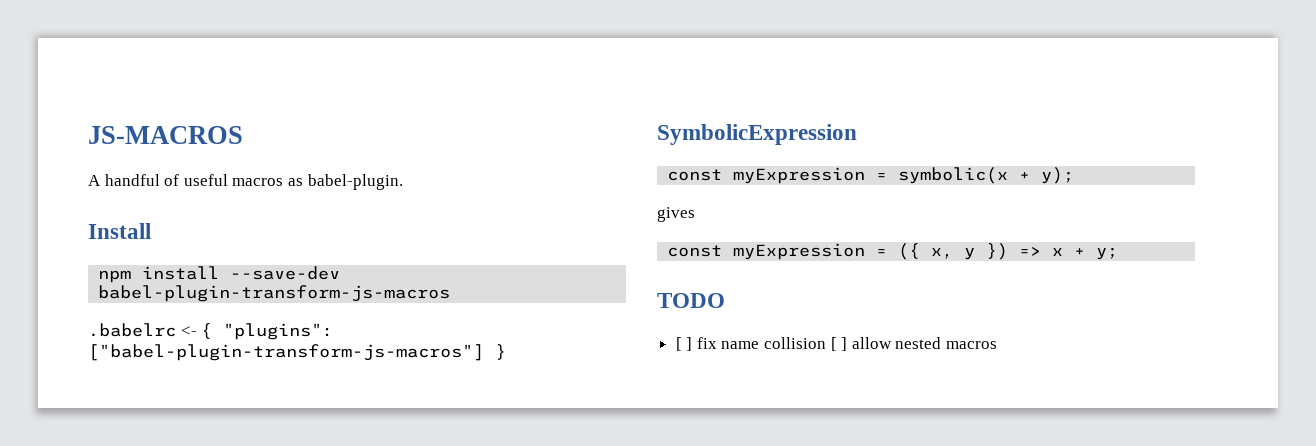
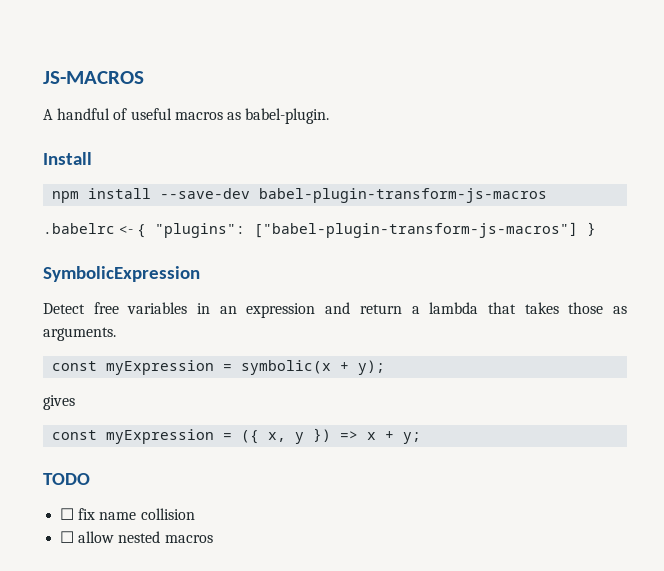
+ Detect free variables in an expression and return a lambda that takes those as arguments.
- [ ] fix name collision [ ] allow nested macros
+ ☐ fix name collision
+ ☐ allow nested macros

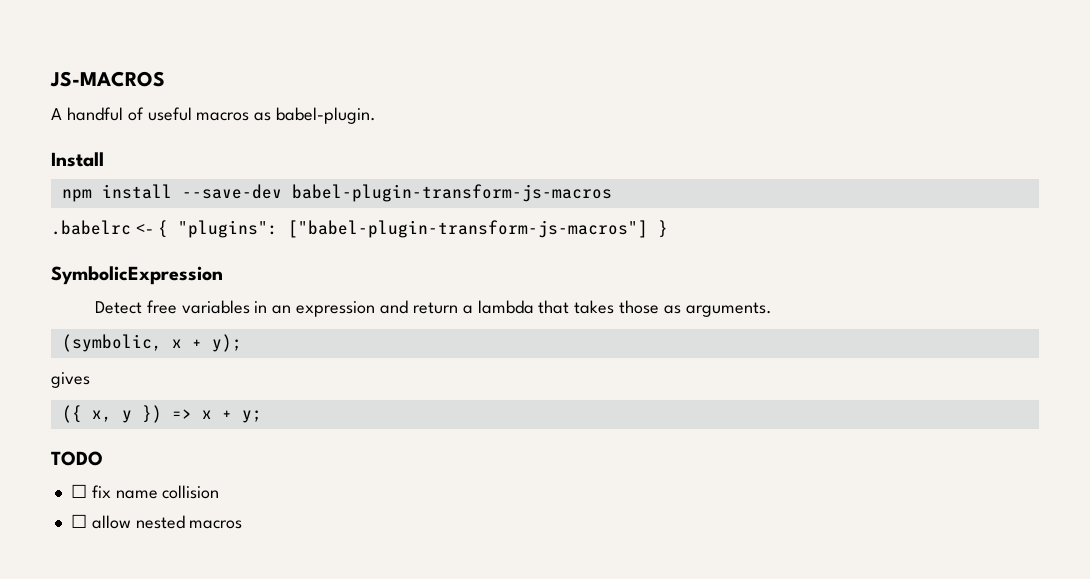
- const myExpression = symbolic(x + y);
+ (symbolic, x + y);
- const myExpression = ({ x, y }) => x + y;
+ ({ x, y }) => x + y;

